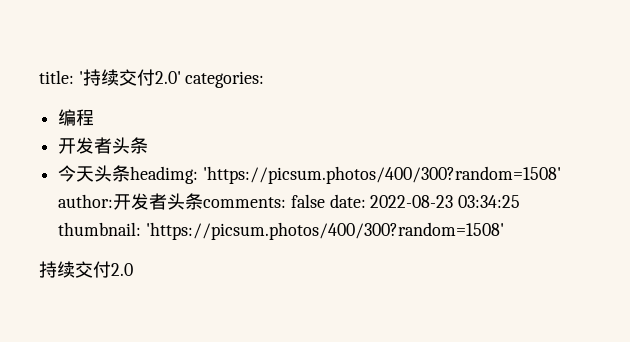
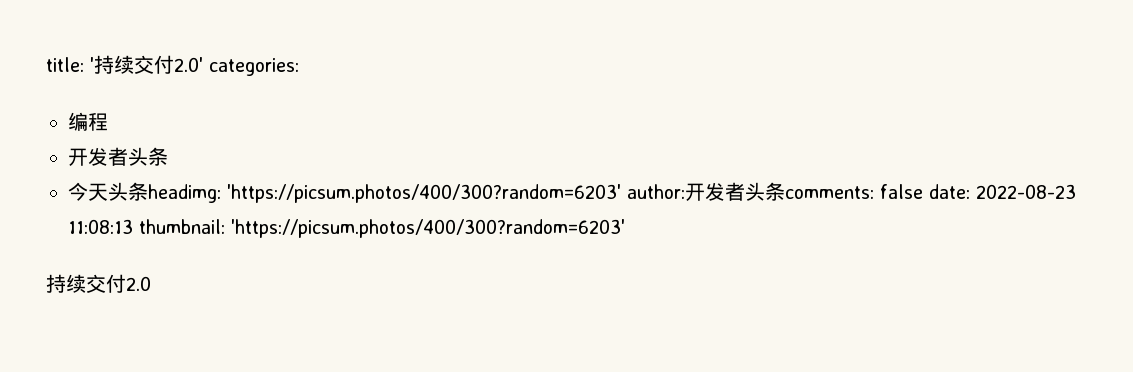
- 今天头条headimg: 'https://picsum.photos/400/300?random=1508' author:开发者头条comments: false date: 2022-08-23 03:34:25 thumbnail: 'https://picsum.photos/400/300?random=1508'
+ 今天头条headimg: 'https://picsum.photos/400/300?random=6203' author:开发者头条comments: false date: 2022-08-23 11:08:13 thumbnail: 'https://picsum.photos/400/300?random=6203'

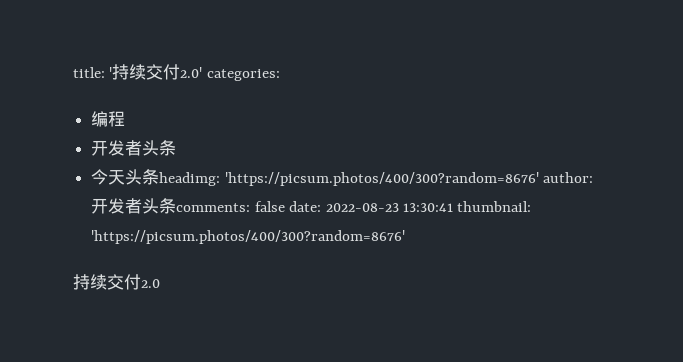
- 今天头条headimg: 'https://picsum.photos/400/300?random=6203' author:开发者头条comments: false date: 2022-08-23 11:08:13 thumbnail: 'https://picsum.photos/400/300?random=6203'
+ 今天头条headimg: 'https://picsum.photos/400/300?random=8676' author:开发者头条comments: false date: 2022-08-23 13:30:41 thumbnail: 'https://picsum.photos/400/300?random=8676'

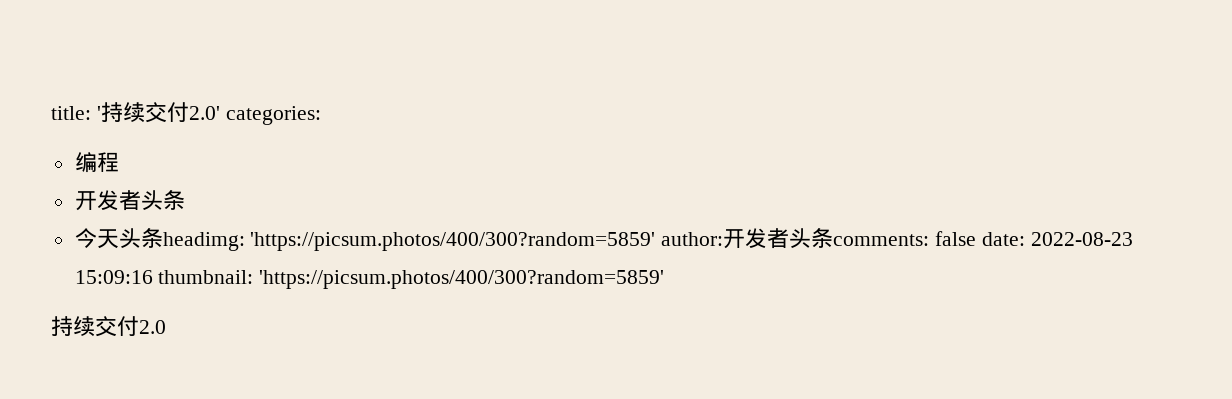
- 今天头条headimg: 'https://picsum.photos/400/300?random=8676' author:开发者头条comments: false date: 2022-08-23 13:30:41 thumbnail: 'https://picsum.photos/400/300?random=8676'
+ 今天头条headimg: 'https://picsum.photos/400/300?random=5859' author:开发者头条comments: false date: 2022-08-23 15:09:16 thumbnail: 'https://picsum.photos/400/300?random=5859'

